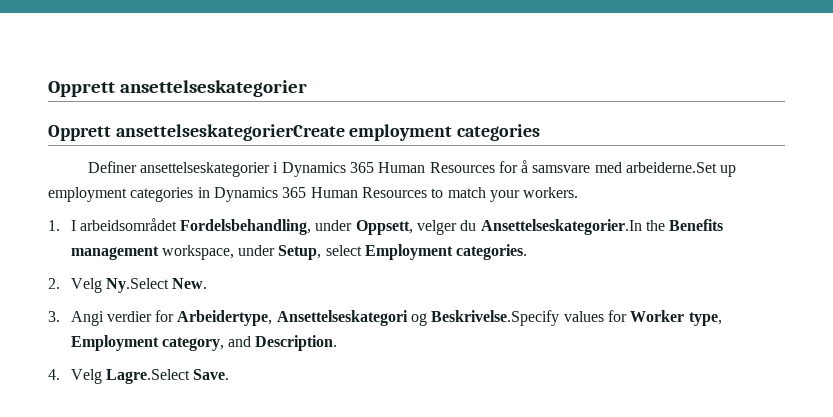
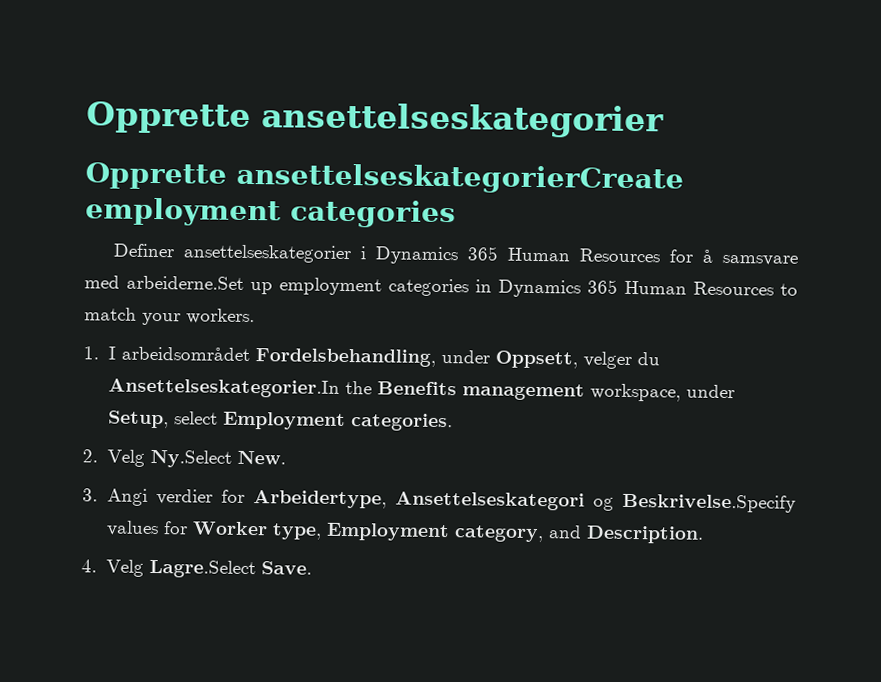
- Opprett ansettelseskategorier
+ Opprette ansettelseskategorier
- Opprett ansettelseskategorierCreate employment categories
+ Opprette ansettelseskategorierCreate employment categories

